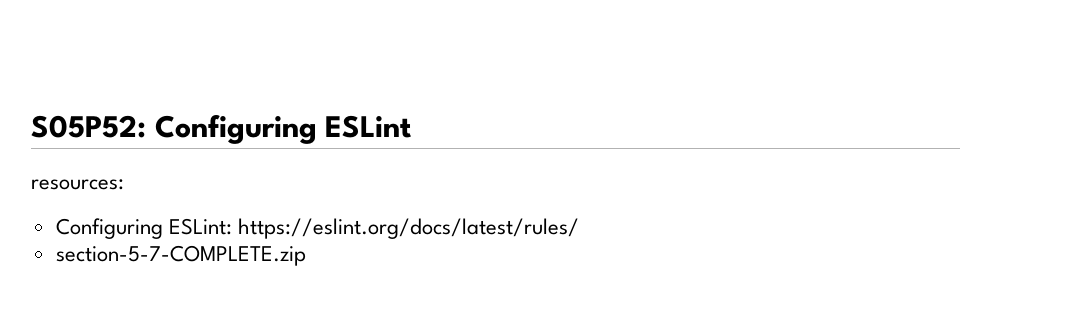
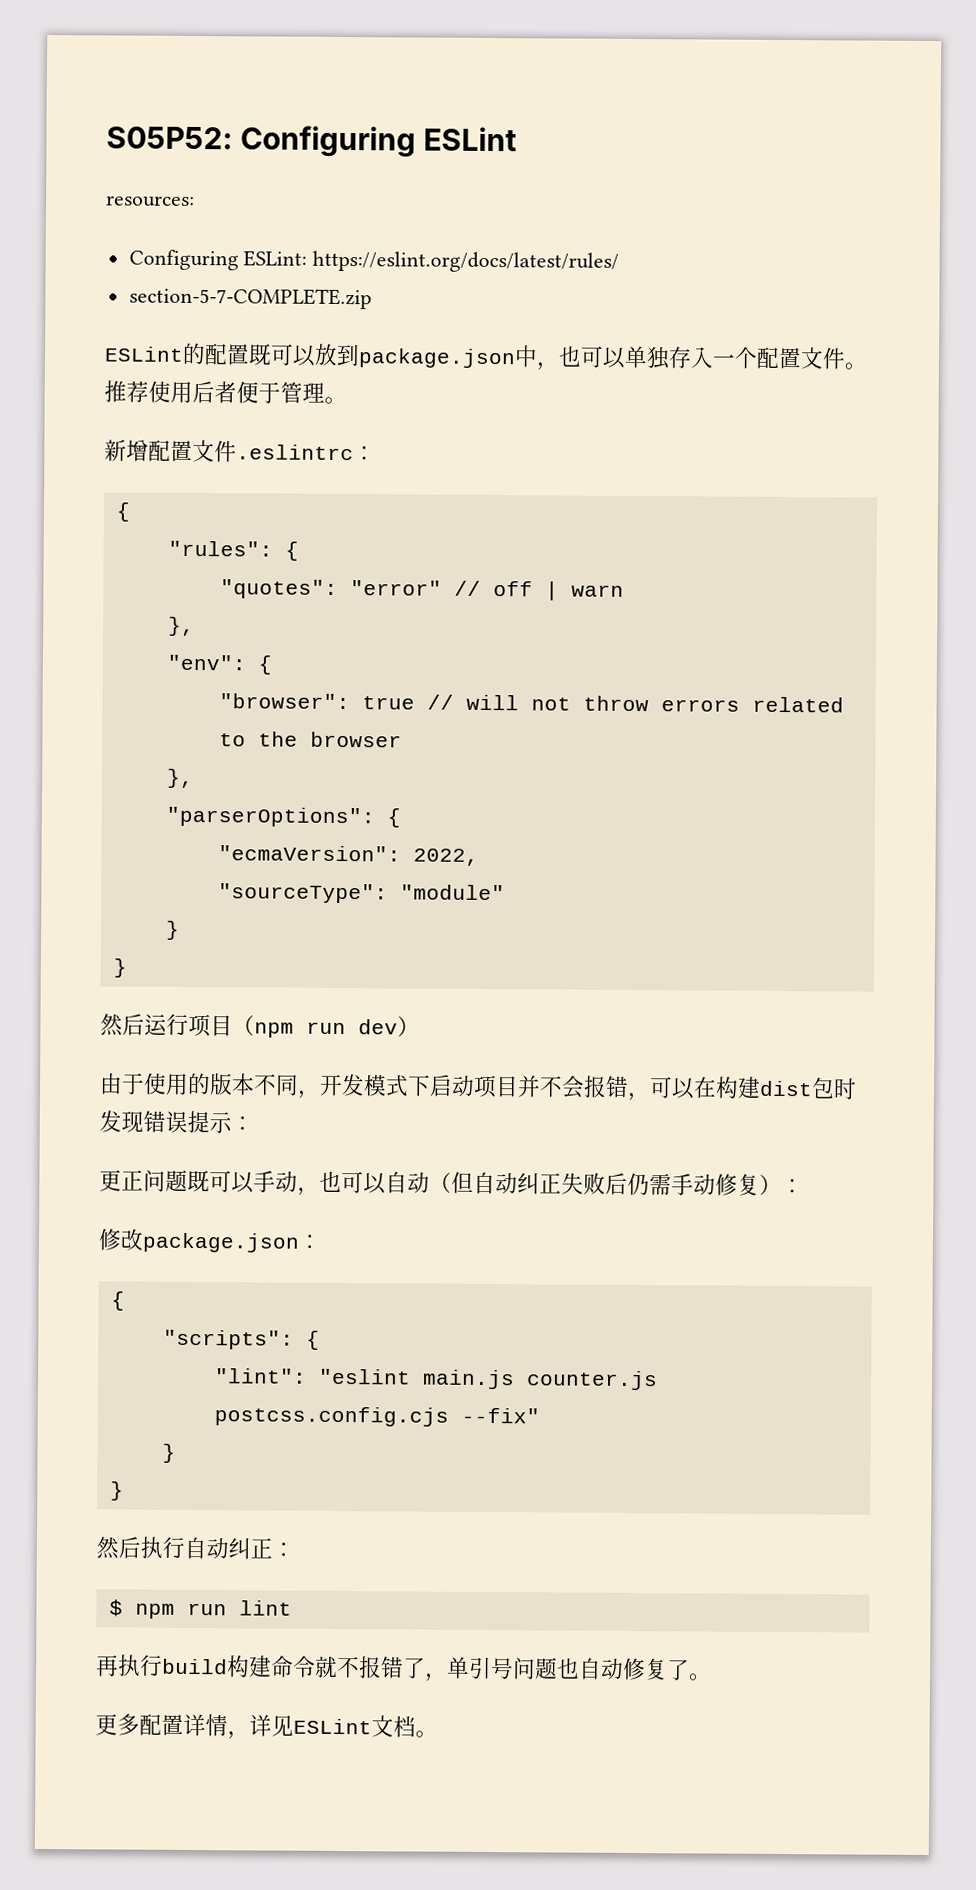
+ ESLint的配置既可以放到package.json中，也可以单独存入一个配置文件。推荐使用后者便于管理。
+ 新增配置文件.eslintrc：
+ {
+ "rules": {
+ "quotes": "error" // off | warn
+ },
+ "env": {
+ "browser": true // will not throw errors related to the browser
+ },
+ "parserOptions": {
+ "ecmaVersion": 2022,
+ "sourceType": "module"
+ }
+ }
+ 然后运行项目（npm run dev）
+ 由于使用的版本不同，开发模式下启动项目并不会报错，可以在构建dist包时发现错误提示：
+ 更正问题既可以手动，也可以自动（但自动纠正失败后仍需手动修复）：
+ 修改package.json：
+ {
+ "scripts": {
+ "lint": "eslint main.js counter.js postcss.config.cjs --fix"
+ }
+ }
+ 然后执行自动纠正：
+ $ npm run lint
+ 再执行build构建命令就不报错了，单引号问题也自动修复了。
+ 更多配置详情，详见ESLint文档。

